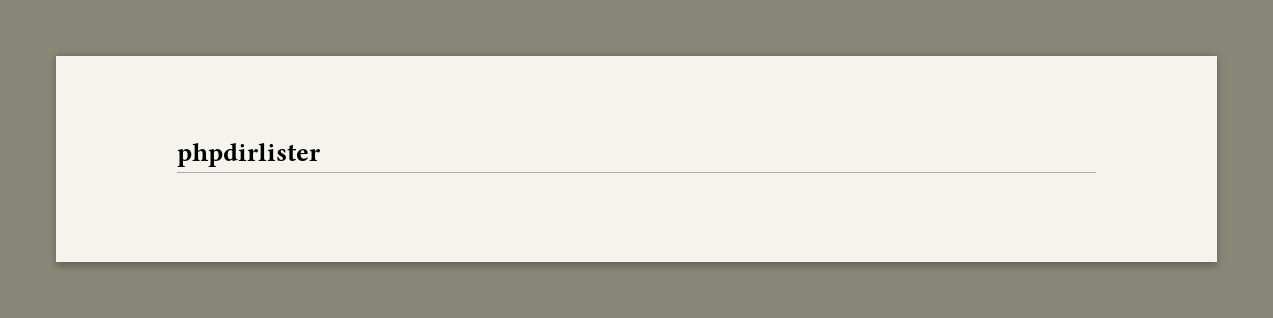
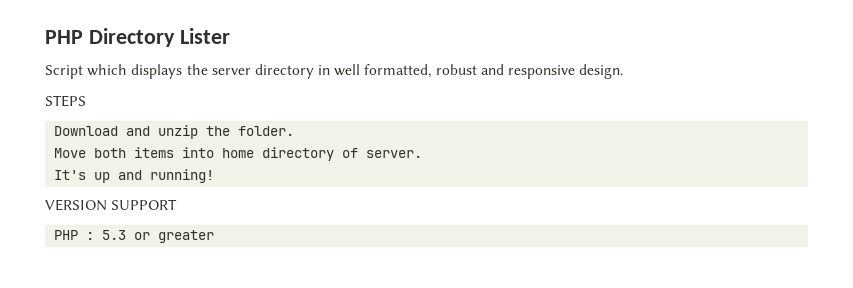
- phpdirlister
+ PHP Directory Lister
+ Script which displays the server directory in well formatted, robust and responsive design.
+ STEPS
+ Download and unzip the folder.
+ Move both items into home directory of server.
+ It's up and running!
+ VERSION SUPPORT
+ PHP : 5.3 or greater

